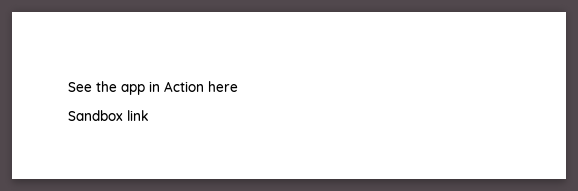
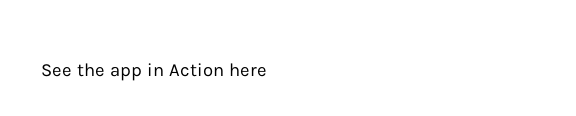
- Sandbox link

